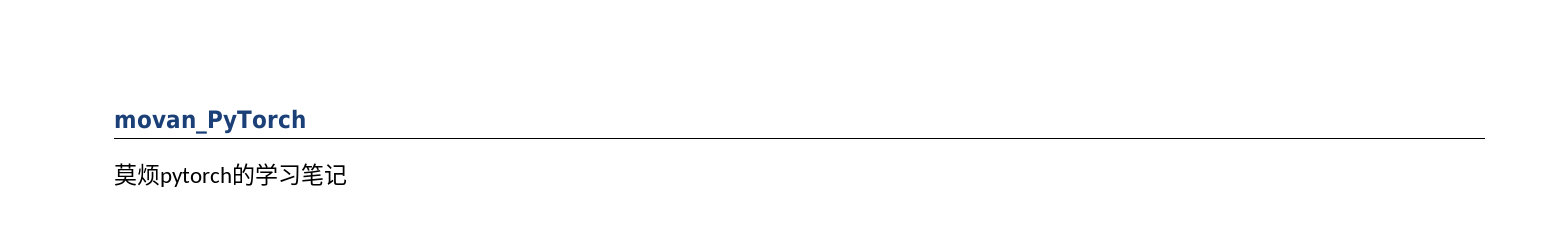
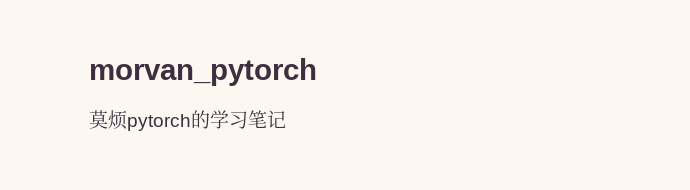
- movan_PyTorch
+ morvan_pytorch

